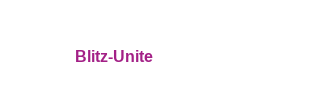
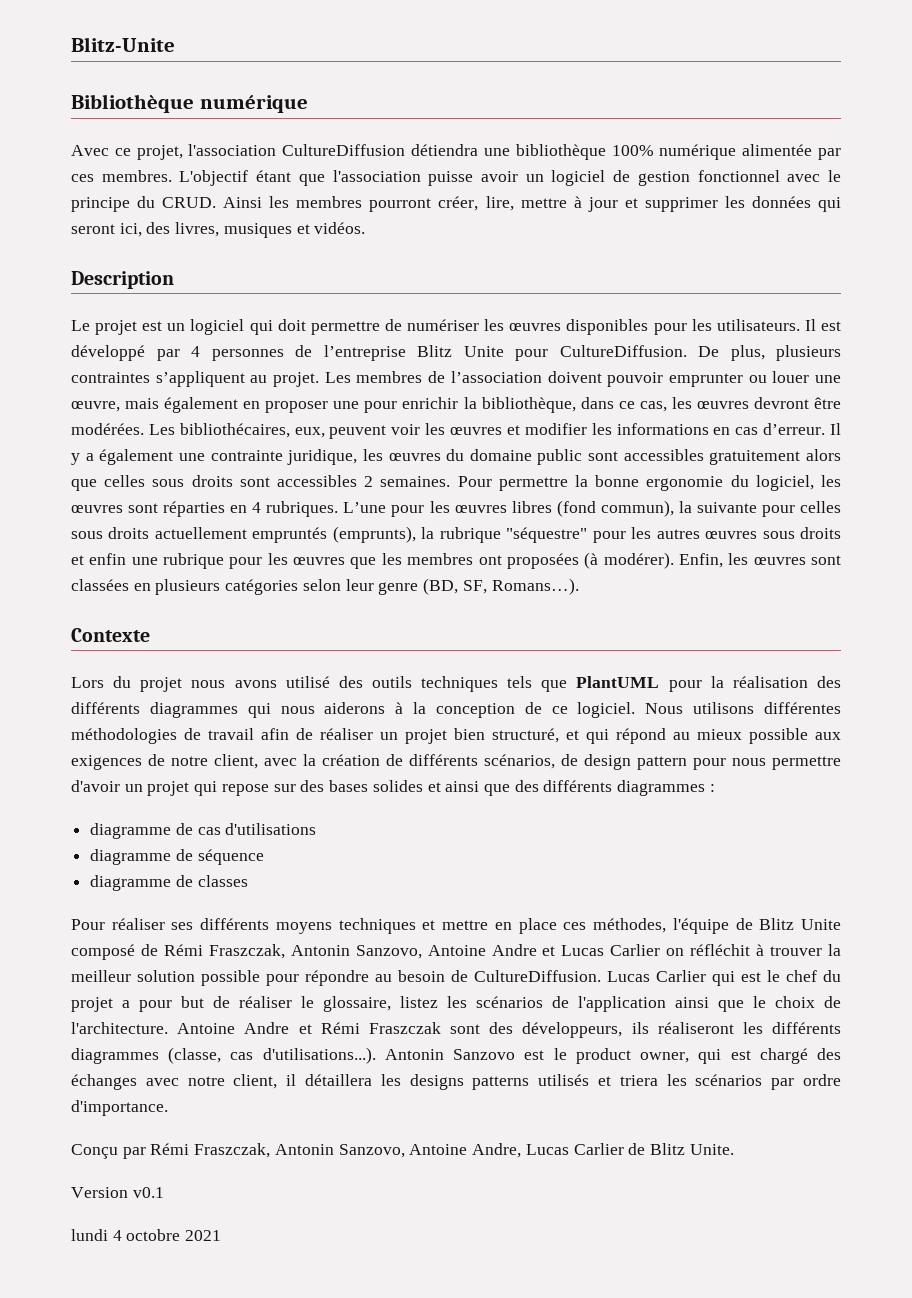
+ Bibliothèque numérique
+ Avec ce projet, l'association CultureDiffusion détiendra une bibliothèque 100% numérique alimentée par ces membres. L'objectif étant que l'association puisse avoir un logiciel de gestion fonctionnel avec le principe du CRUD. Ainsi les membres pourront créer, lire, mettre à jour et supprimer les données qui seront ici, des livres, musiques et vidéos.
+ Description
+ Le projet est un logiciel qui doit permettre de numériser les œuvres disponibles pour les utilisateurs. Il est développé par 4 personnes de l’entreprise Blitz Unite pour CultureDiffusion. De plus, plusieurs contraintes s’appliquent au projet. Les membres de l’association doivent pouvoir emprunter ou louer une œuvre, mais également en proposer une pour enrichir la bibliothèque, dans ce cas, les œuvres devront être modérées. Les bibliothécaires, eux, peuvent voir les œuvres et modifier les informations en cas d’erreur. Il y a également une contrainte juridique, les œuvres du domaine public sont accessibles gratuitement alors que celles sous droits sont accessibles 2 semaines. Pour permettre la bonne ergonomie du logiciel, les œuvres sont réparties en 4 rubriques. L’une pour les œuvres libres (fond commun), la suivante pour celles sous droits actuellement empruntés (emprunts), la rubrique "séquestre" pour les autres œuvres sous droits et enfin une rubrique pour les œuvres que les membres ont proposées (à modérer). Enfin, les œuvres sont classées en plusieurs catégories selon leur genre (BD, SF, Romans…).
+ Contexte
+ Lors du projet nous avons utilisé des outils techniques tels que PlantUML pour la réalisation des différents diagrammes qui nous aiderons à la conception de ce logiciel. Nous utilisons différentes méthodologies de travail afin de réaliser un projet bien structuré, et qui répond au mieux possible aux exigences de notre client, avec la création de différents scénarios, de design pattern pour nous permettre d'avoir un projet qui repose sur des bases solides et ainsi que des différents diagrammes :
+ diagramme de cas d'utilisations
+ diagramme de séquence
+ diagramme de classes
+ Pour réaliser ses différents moyens techniques et mettre en place ces méthodes, l'équipe de Blitz Unite composé de Rémi Fraszczak, Antonin Sanzovo, Antoine Andre et Lucas Carlier on réfléchit à trouver la meilleur solution possible pour répondre au besoin de CultureDiffusion. Lucas Carlier qui est le chef du projet a pour but de réaliser le glossaire, listez les scénarios de l'application ainsi que le choix de l'architecture. Antoine Andre et Rémi Fraszczak sont des développeurs, ils réaliseront les différents diagrammes (classe, cas d'utilisations...). Antonin Sanzovo est le product owner, qui est chargé des échanges avec notre client, il détaillera les designs patterns utilisés et triera les scénarios par ordre d'importance.
+ Conçu par Rémi Fraszczak, Antonin Sanzovo, Antoine Andre, Lucas Carlier de Blitz Unite.
+ Version v0.1
+ lundi 4 octobre 2021

